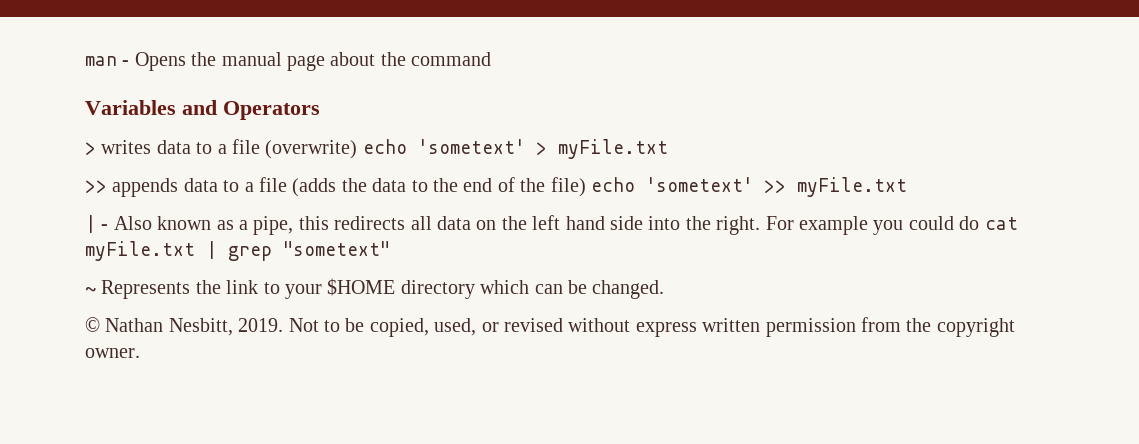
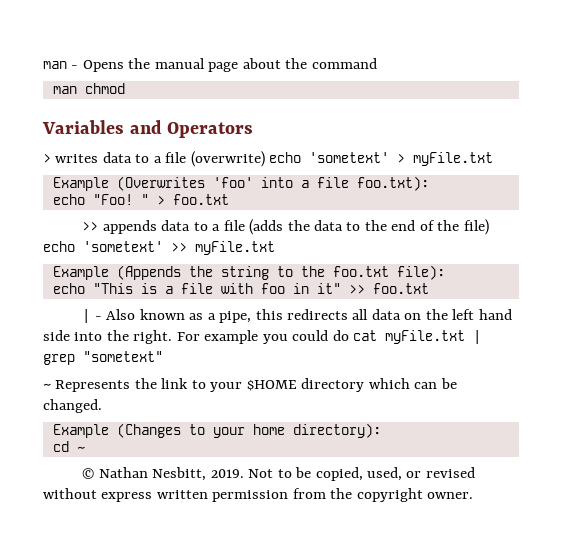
+ man chmod
+ Example (Overwrites 'foo' into a file foo.txt):
+ echo "Foo! " > foo.txt
+ Example (Appends the string to the foo.txt file):
+ echo "This is a file with foo in it" >> foo.txt
+ Example (Changes to your home directory):
+ cd ~

